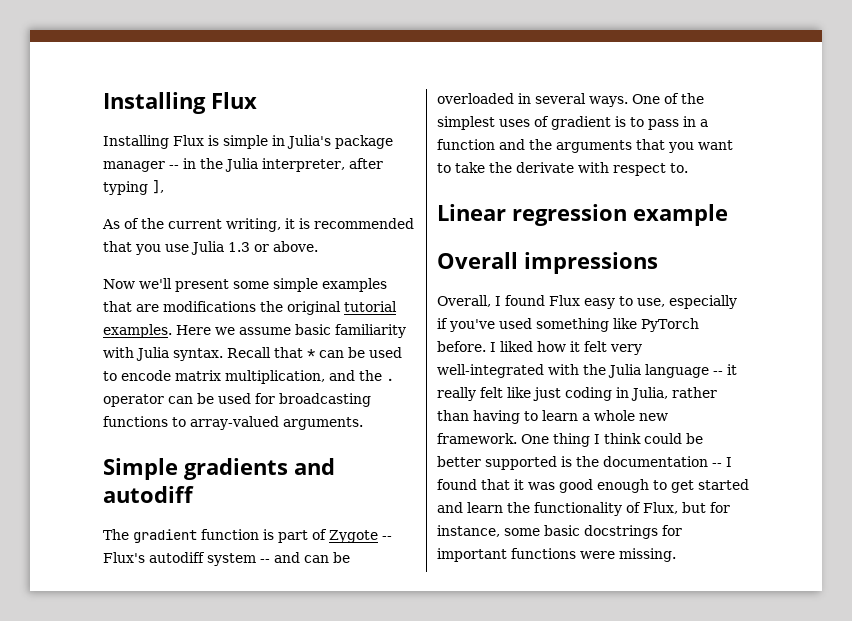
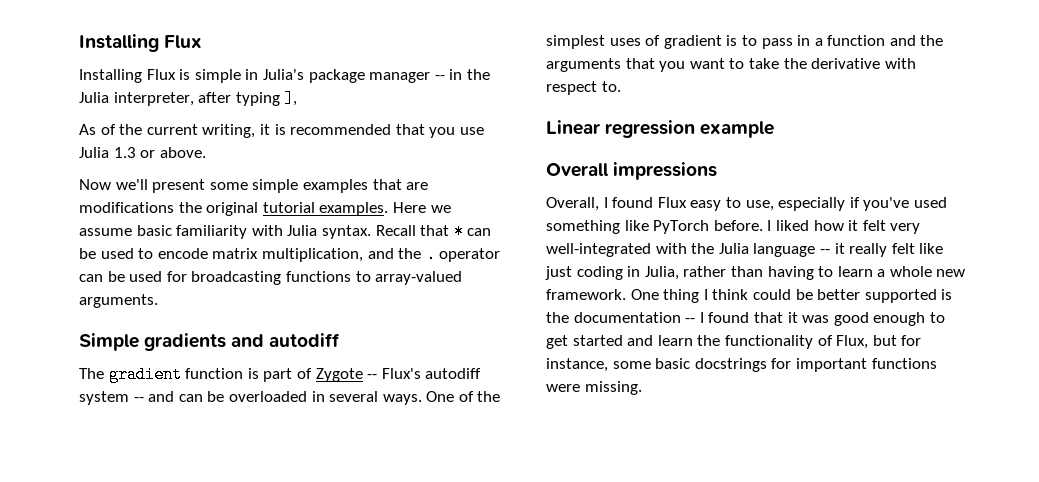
- One of the simplest uses of gradient is to pass in a function and the arguments that you want to take the derivate with respect to.
+ One of the simplest uses of gradient is to pass in a function and the arguments that you want to take the derivative with respect to.

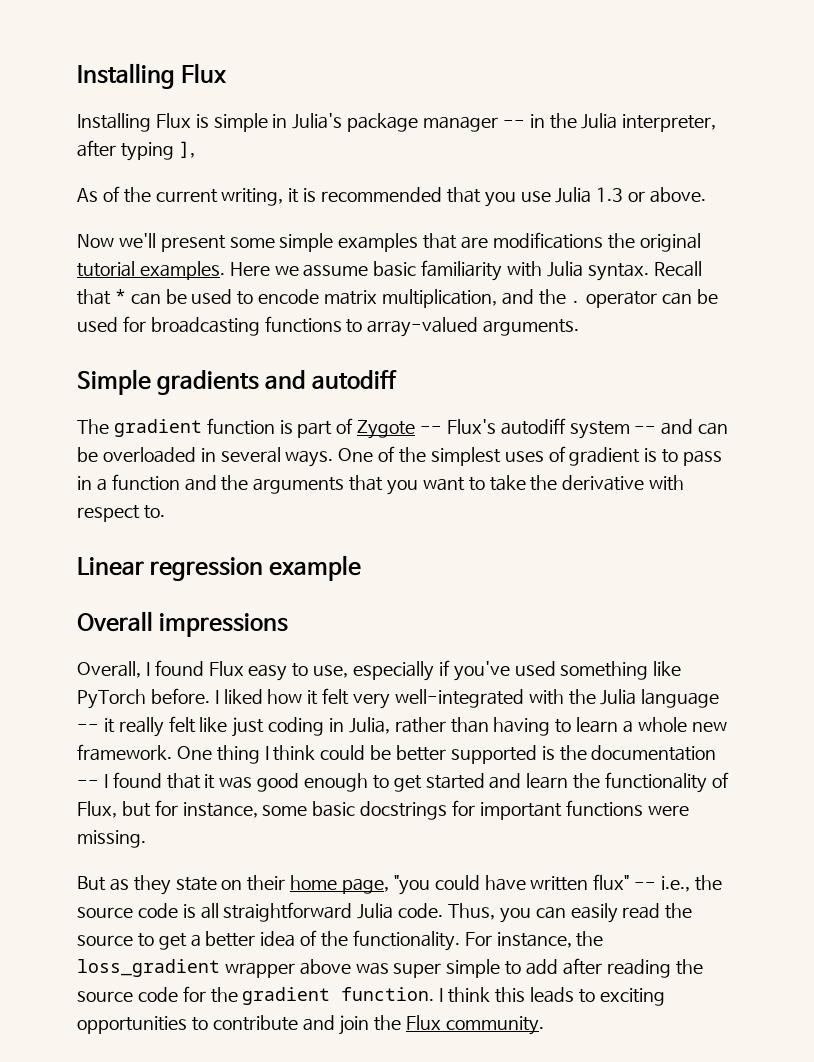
+ But as they state on their home page, "you could have written flux" -- i.e., the source code is all straightforward Julia code. Thus, you can easily read the source to get a better idea of the functionality. For instance, the loss_gradient wrapper above was super simple to add after reading the source code for the gradient function. I think this leads to exciting opportunities to contribute and join the Flux community.

